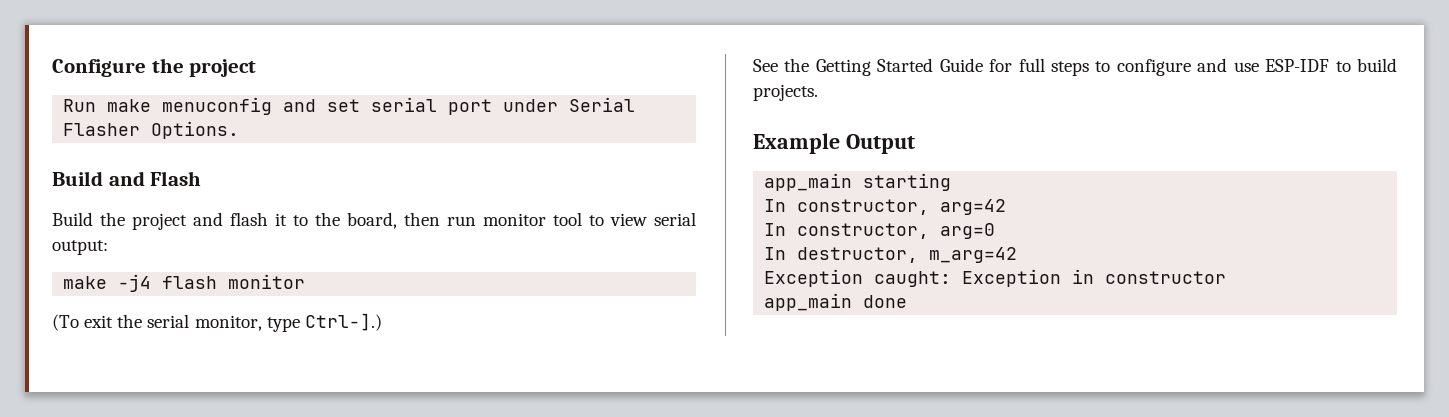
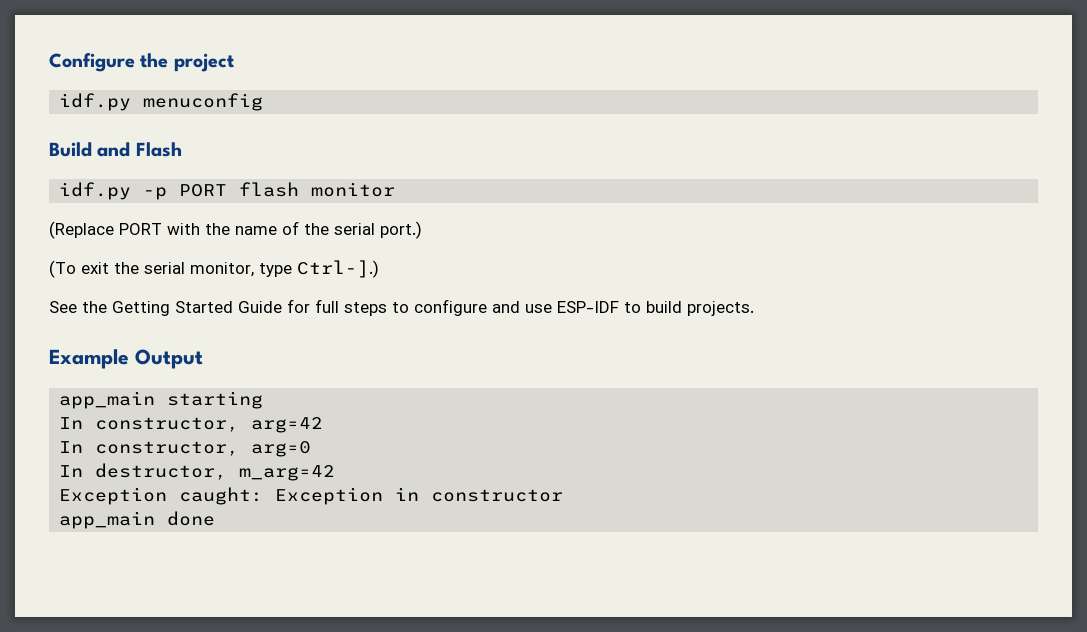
- Run make menuconfig and set serial port under Serial Flasher Options.
+ idf.py menuconfig
  Build and Flash
- Build the project and flash it to the board, then run monitor tool to view serial output:
- make -j4 flash monitor
+ idf.py -p PORT flash monitor
+ (Replace PORT with the name of the serial port.)

